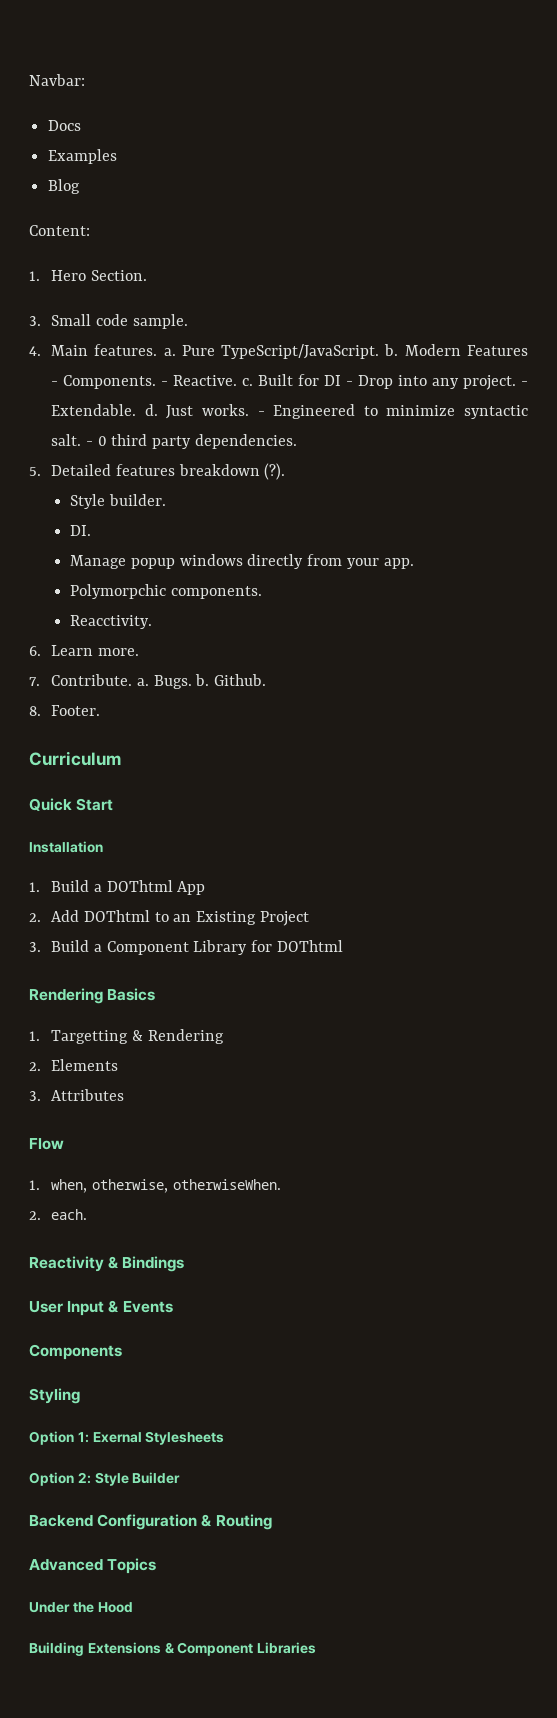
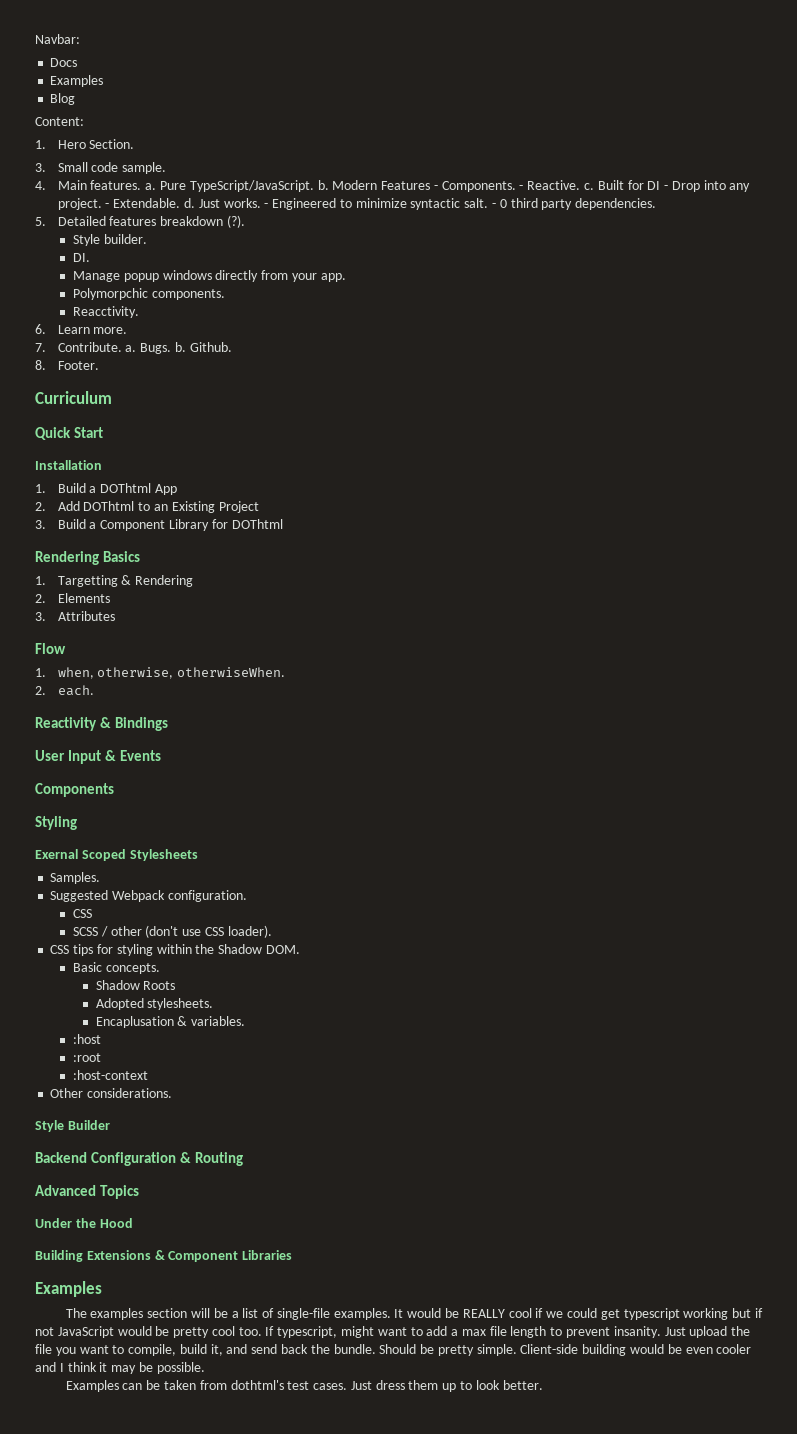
- Option 1: Exernal Stylesheets
- Option 2: Style Builder
+ Exernal Scoped Stylesheets
+ Samples.
+ Suggested Webpack configuration.
+ CSS
+ SCSS / other (don't use CSS loader).
+ CSS tips for styling within the Shadow DOM.
+ Basic concepts.
+ Shadow Roots
+ Adopted stylesheets.
+ Encaplusation & variables.
+ :host
+ :root
+ :host-context
+ Other considerations.
+ Style Builder
  Building Extensions & Component Libraries
+ Examples
+ The examples section will be a list of single-file examples. It would be REALLY cool if we could get typescript working but if not JavaScript would be pretty cool too. If typescript, might want to add a max file length to prevent insanity. Just upload the file you want to compile, build it, and send back the bundle. Should be pretty simple. Client-side building would be even cooler and I think it may be possible.
+ Examples can be taken from dothtml's test cases. Just dress them up to look better.

